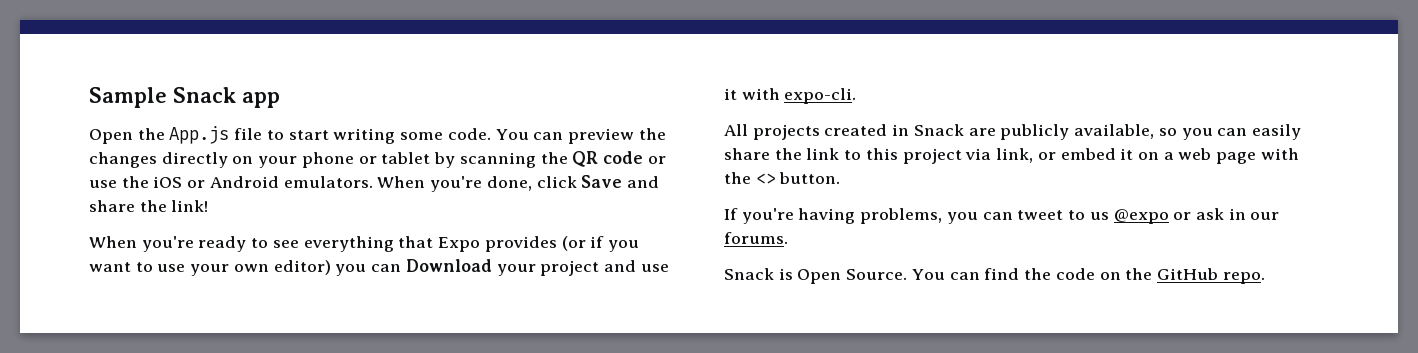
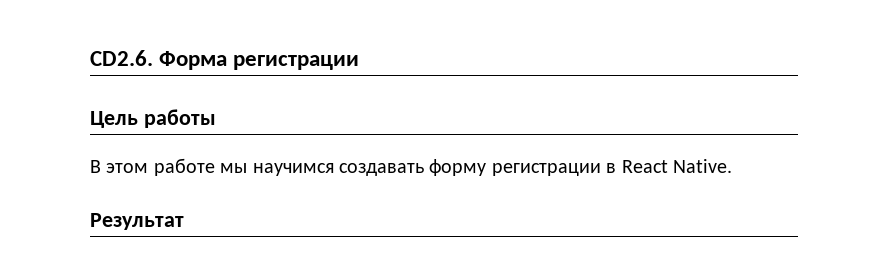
- Sample Snack app
- Open the App.js file to start writing some code. You can preview the changes directly on your phone or tablet by scanning the QR code or use the iOS or Android emulators. When you're done, click Save and share the link!
- When you're ready to see everything that Expo provides (or if you want to use your own editor) you can Download your project and use it with expo-cli.
- All projects created in Snack are publicly available, so you can easily share the link to this project via link, or embed it on a web page with the <> button.
- If you're having problems, you can tweet to us @expo or ask in our forums.
- Snack is Open Source. You can find the code on the GitHub repo.
+ CD2.6. Форма регистрации
+ Цель работы
+ В этом работе мы научимся создавать форму регистрации в React Native.
+ Результат

